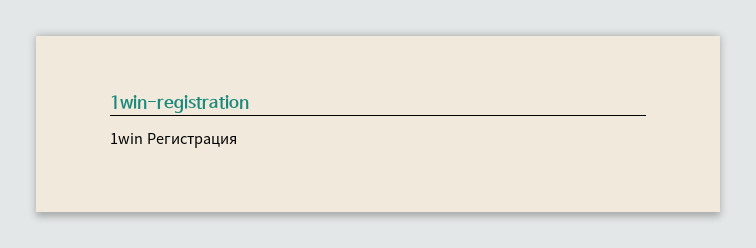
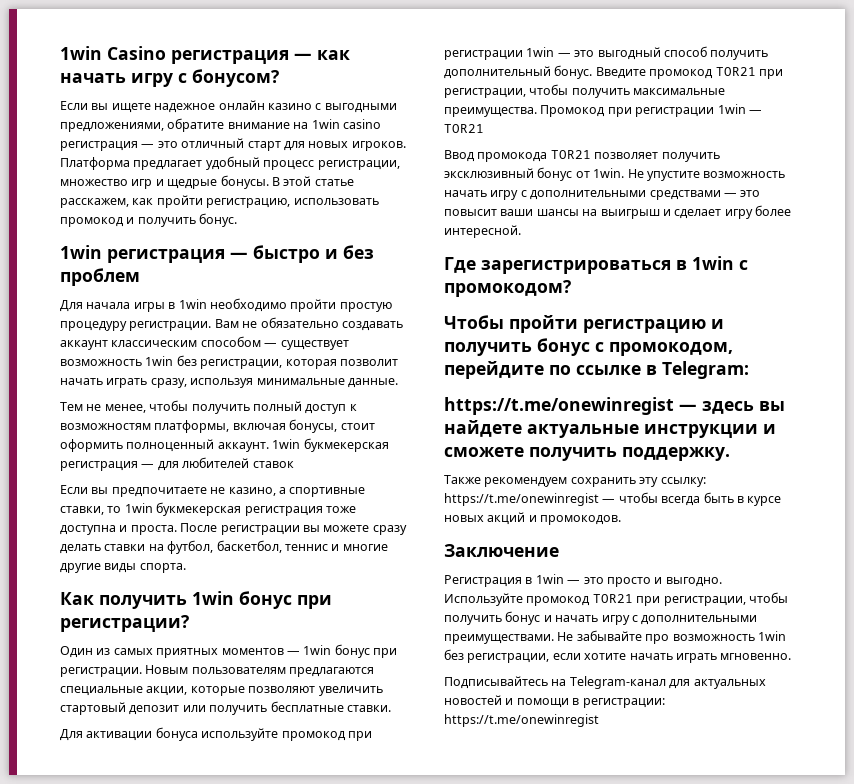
- 1win-registration
- 1win Регистрация
+ 1win Casino регистрация — как начать игру с бонусом?
+ Если вы ищете надежное онлайн казино с выгодными предложениями, обратите внимание на 1win casino регистрация — это отличный старт для новых игроков. Платформа предлагает удобный процесс регистрации, множество игр и щедрые бонусы. В этой статье расскажем, как пройти регистрацию, использовать промокод и получить бонус.
+ 1win регистрация — быстро и без проблем
+ Для начала игры в 1win необходимо пройти простую процедуру регистрации. Вам не обязательно создавать аккаунт классическим способом — существует возможность 1win без регистрации, которая позволит начать играть сразу, используя минимальные данные.
+ Тем не менее, чтобы получить полный доступ к возможностям платформы, включая бонусы, стоит оформить полноценный аккаунт. 1win букмекерская регистрация — для любителей ставок
+ Если вы предпочитаете не казино, а спортивные ставки, то 1win букмекерская регистрация тоже доступна и проста. После регистрации вы можете сразу делать ставки на футбол, баскетбол, теннис и многие другие виды спорта.
+ Как получить 1win бонус при регистрации?
+ Один из самых приятных моментов — 1win бонус при регистрации. Новым пользователям предлагаются специальные акции, которые позволяют увеличить стартовый депозит или получить бесплатные ставки.
+ Для активации бонуса используйте промокод при регистрации 1win — это выгодный способ получить дополнительный бонус. Введите промокод TOR21 при регистрации, чтобы получить максимальные преимущества. Промокод при регистрации 1win — TOR21
+ Ввод промокода TOR21 позволяет получить эксклюзивный бонус от 1win. Не упустите возможность начать игру с дополнительными средствами — это повысит ваши шансы на выигрыш и сделает игру более интересной.
+ Где зарегистрироваться в 1win с промокодом?
+ Чтобы пройти регистрацию и получить бонус с промокодом, перейдите по ссылке в Telegram:
+ https://t.me/onewinregist — здесь вы найдете актуальные инструкции и сможете получить поддержку.
+ Также рекомендуем сохранить эту ссылку: https://t.me/onewinregist — чтобы всегда быть в курсе новых акций и промокодов.
+ Заключение
+ Регистрация в 1win — это просто и выгодно. Используйте промокод TOR21 при регистрации, чтобы получить бонус и начать игру с дополнительными преимуществами. Не забывайте про возможность 1win без регистрации, если хотите начать играть мгновенно.
+ Подписывайтесь на Telegram-канал для актуальных новостей и помощи в регистрации: https://t.me/onewinregist

